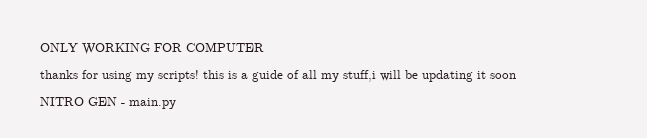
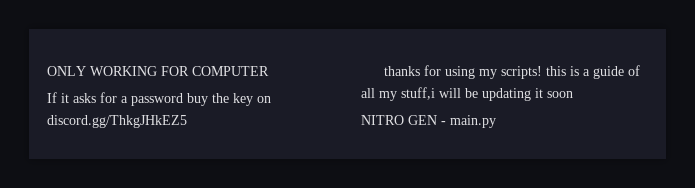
+ If it asks for a password buy the key on discord.gg/ThkgJHkEZ5

